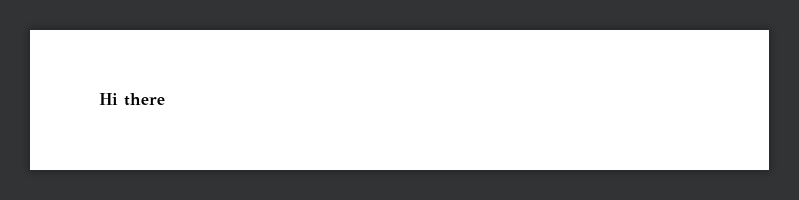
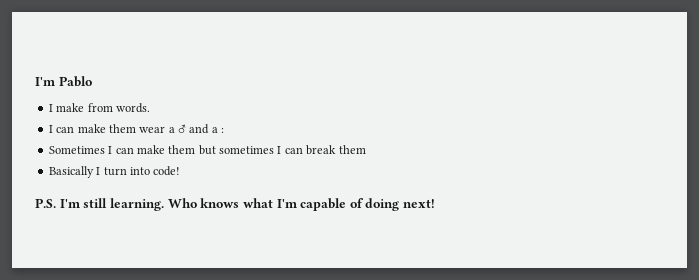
- Hi there
+ I'm Pablo
+ I make from words.
+ I can make them wear a ♂ and a :
+ Sometimes I can make them but sometimes I can break them
+ Basically I turn into code!
+ P.S. I'm still learning. Who knows what I'm capable of doing next!

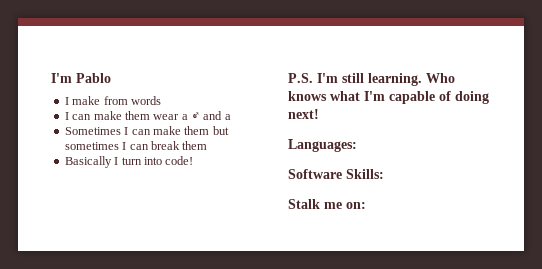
- I make from words.
+ I make from words
- I can make them wear a ♂ and a :
+ I can make them wear a ♂ and a
+ Languages:
+ Software Skills:
+ Stalk me on:

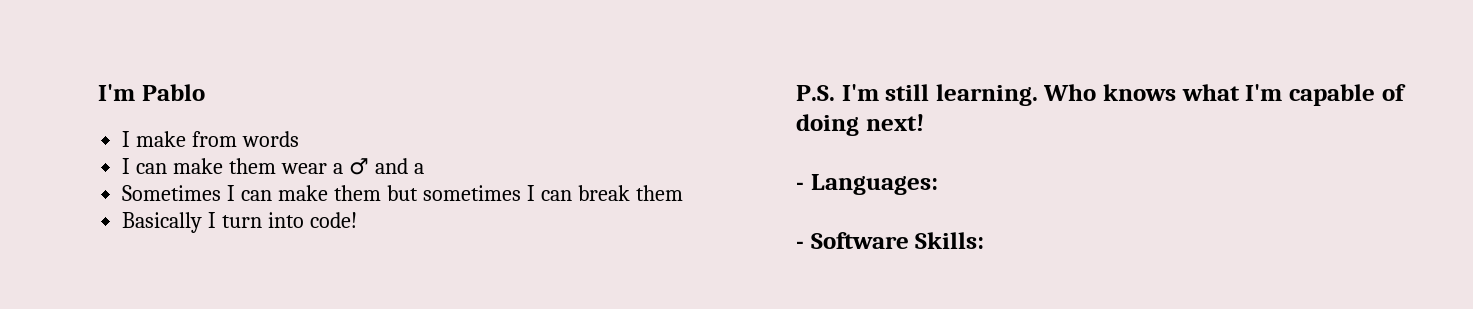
- Languages:
+ - Languages:
- Software Skills:
+ - Software Skills:
- Stalk me on:

